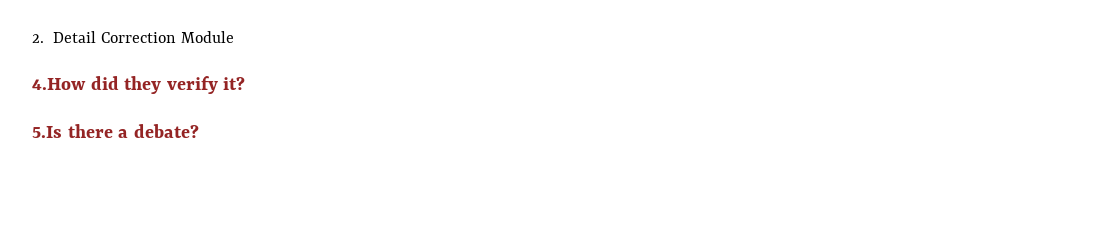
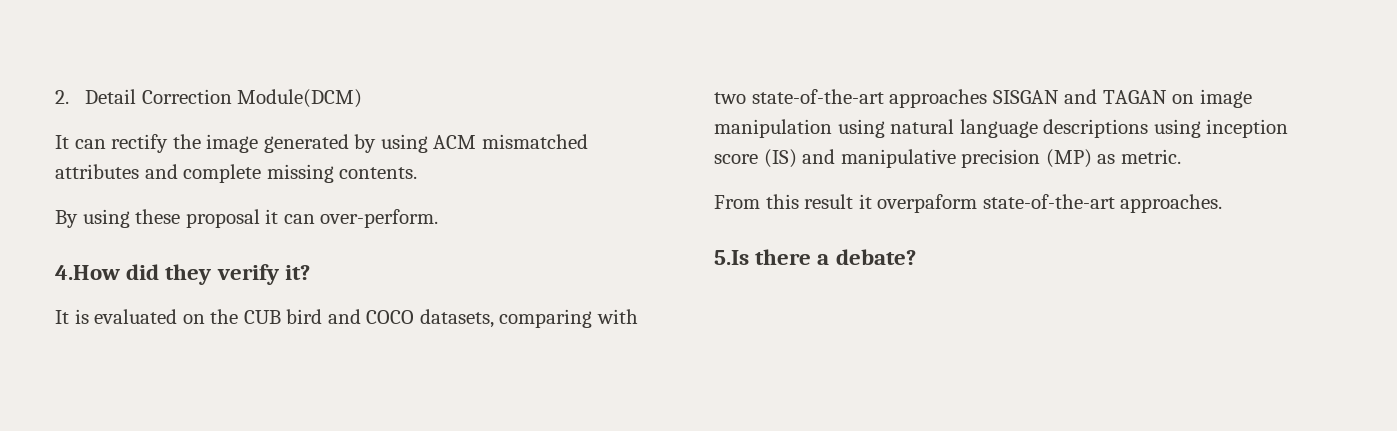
- 2. Detail Correction Module
+ 2. Detail Correction Module(DCM)
+ It can rectify the image generated by using ACM mismatched attributes and complete missing contents.
+ By using these proposal it can over-perform.
+ It is evaluated on the CUB bird and COCO datasets, comparing with two state-of-the-art approaches SISGAN and TAGAN on image manipulation using natural language descriptions using inception score (IS) and manipulative precision (MP) as metric.
+ From this result it overpaform state-of-the-art approaches.

